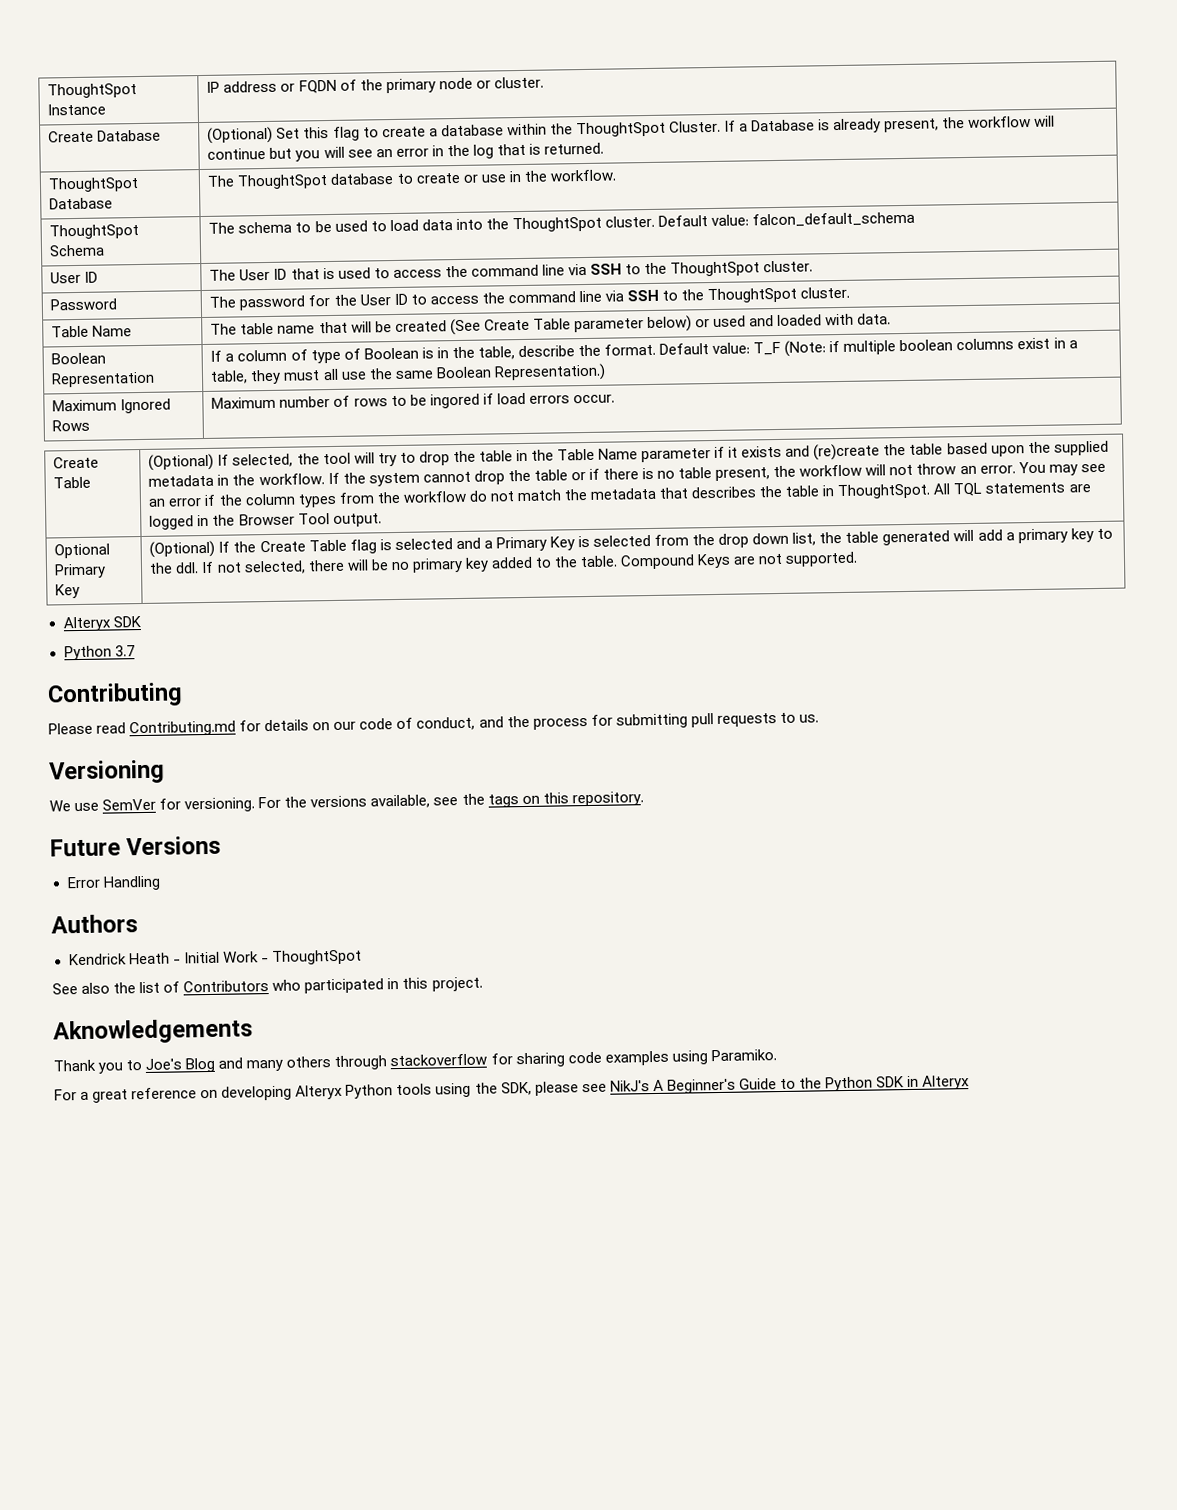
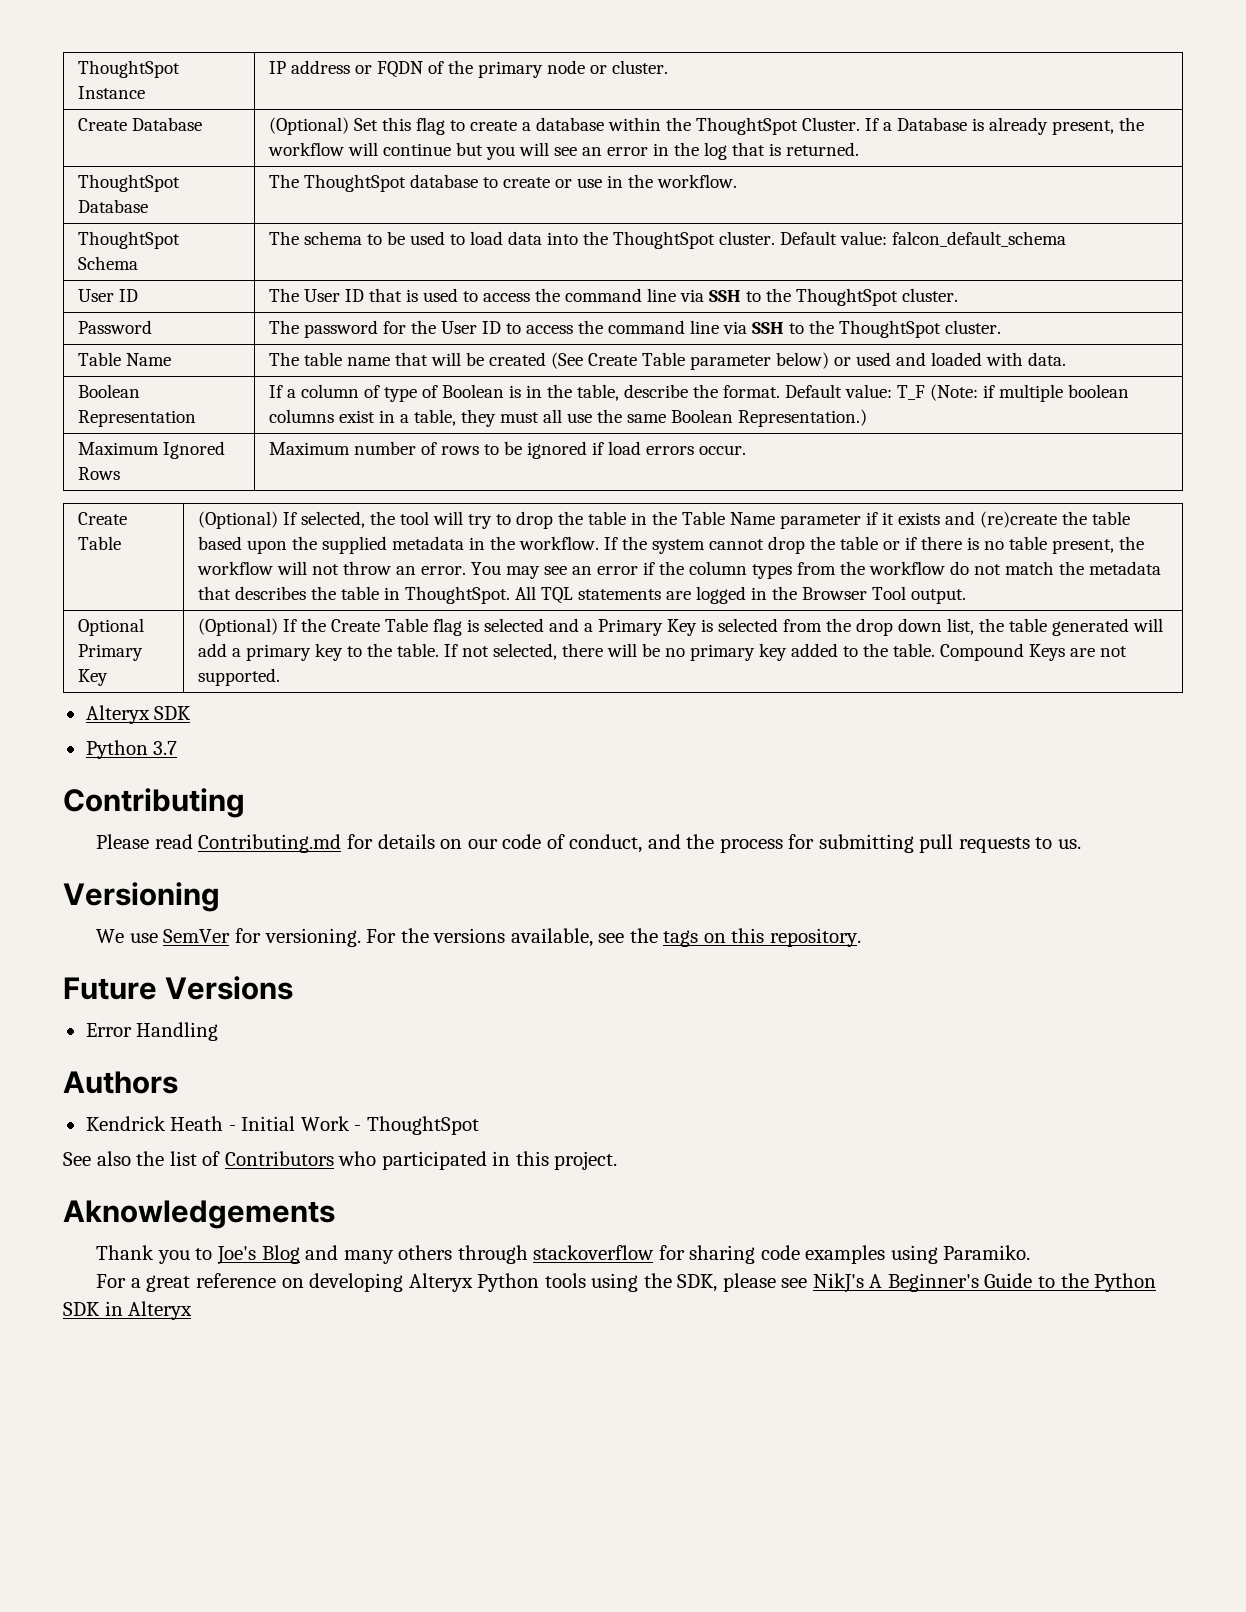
- Maximum Ignored Rows | Maximum number of rows to be ingored if load errors occur.
+ Maximum Ignored Rows | Maximum number of rows to be ignored if load errors occur.
- (Optional) If the Create Table flag is selected and a Primary Key is selected from the drop down list, the table generated will add a primary key to the ddl.
+ (Optional) If the Create Table flag is selected and a Primary Key is selected from the drop down list, the table generated will add a primary key to the table.

